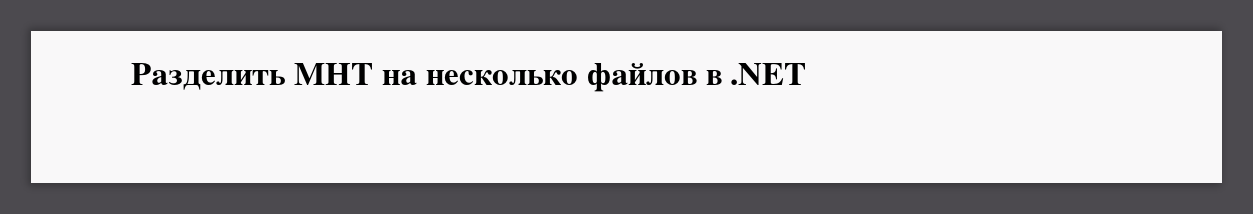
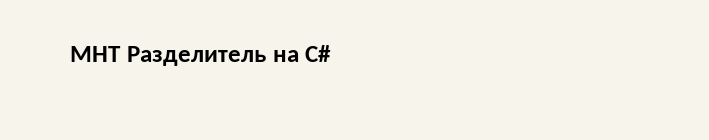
- Разделить MHT на несколько файлов в .NET
+ MHT Разделитель на C#

